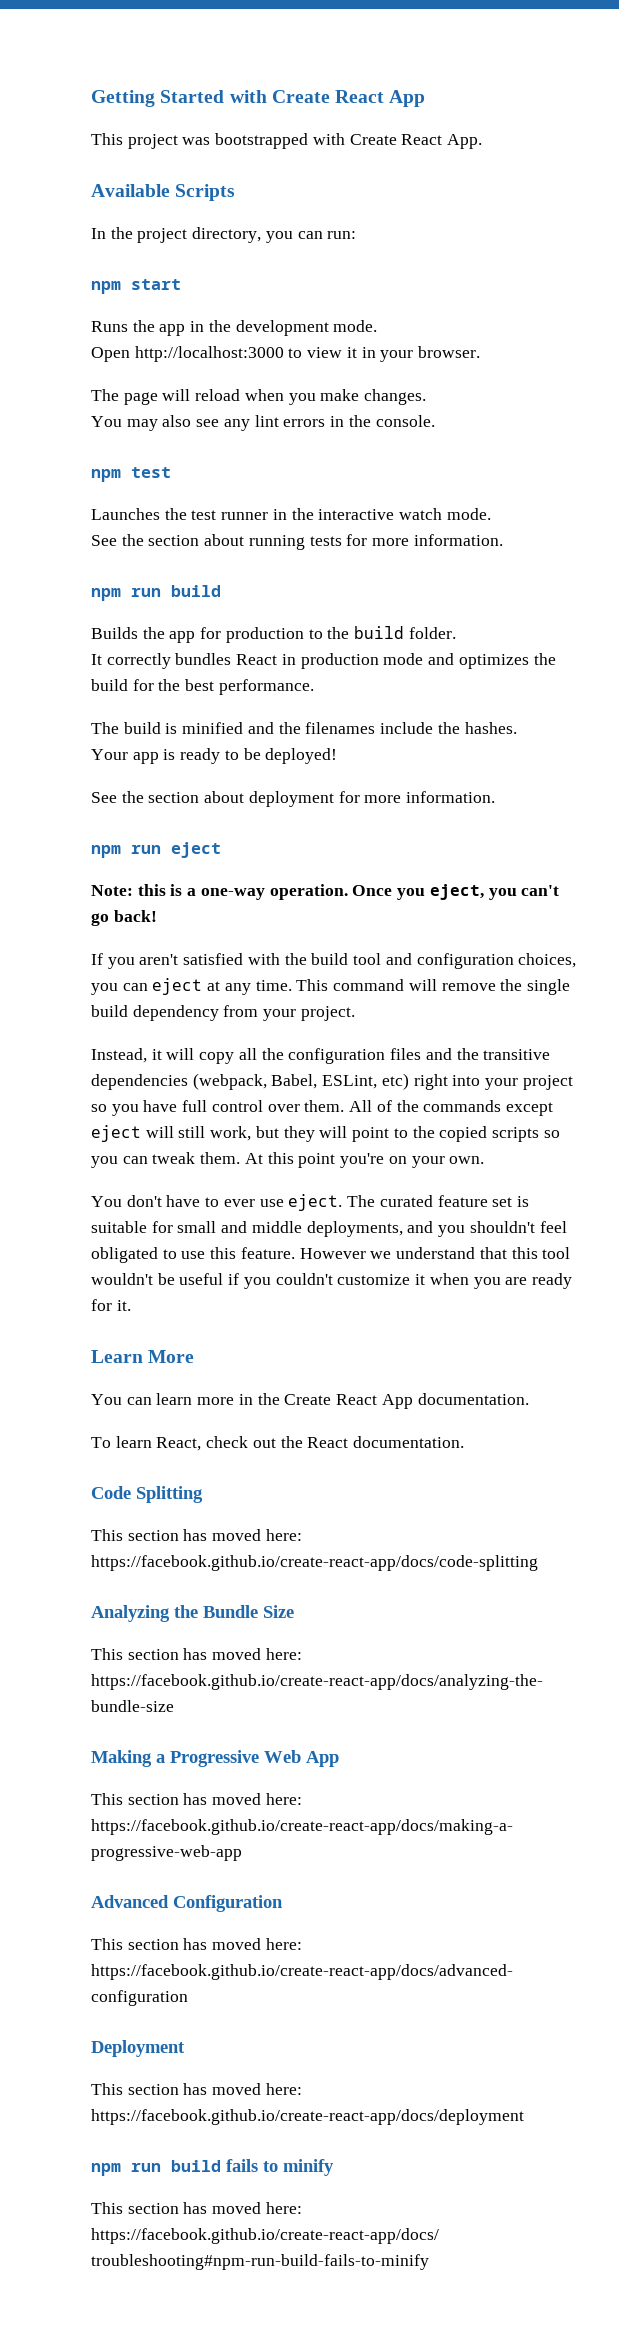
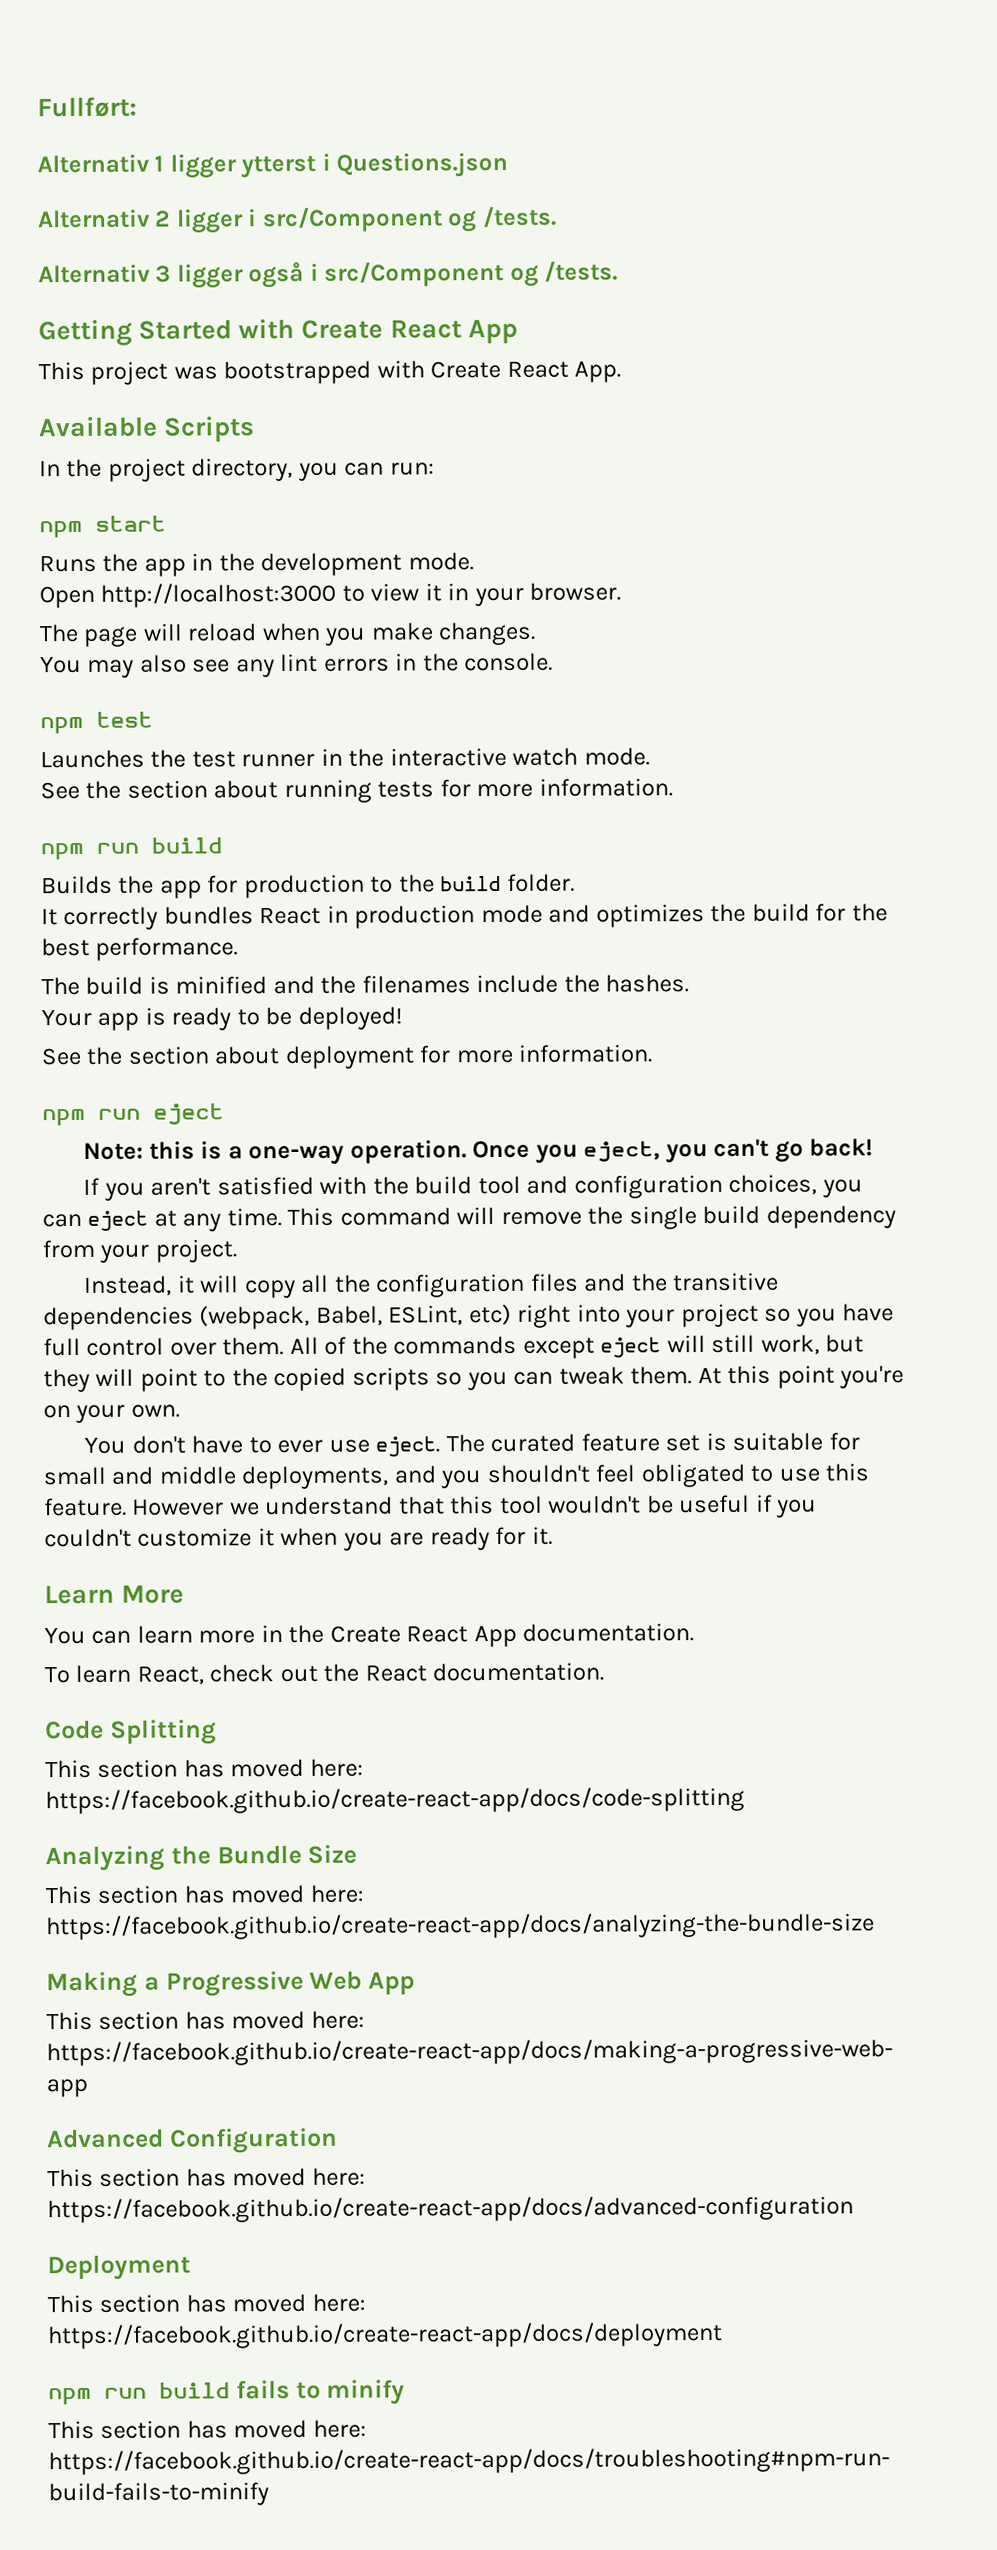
+ Fullført:
+ Alternativ 1 ligger ytterst i Questions.json
+ Alternativ 2 ligger i src/Component og /tests.
+ Alternativ 3 ligger også i src/Component og /tests.

